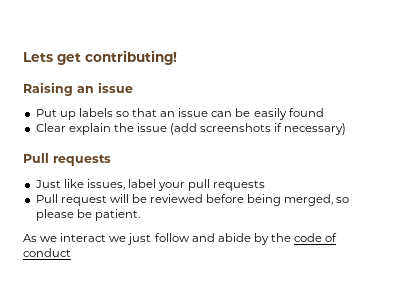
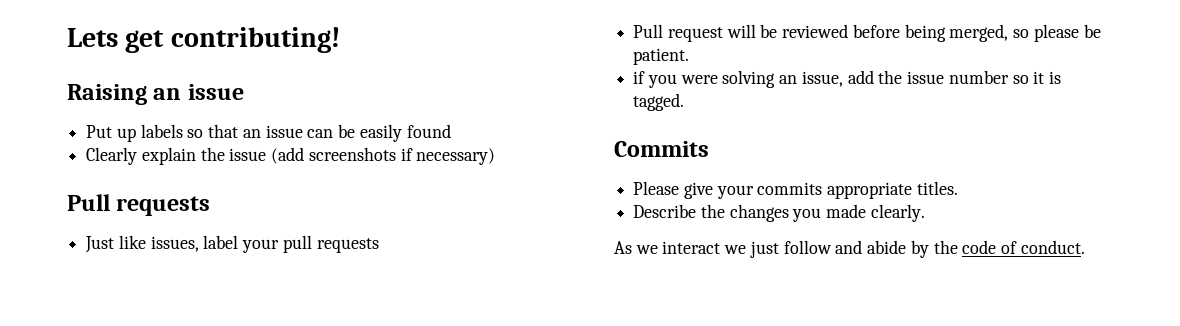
- Clear explain the issue (add screenshots if necessary)
+ Clearly explain the issue (add screenshots if necessary)
+ if you were solving an issue, add the issue number so it is tagged.
+ Commits
+ Please give your commits appropriate titles.
+ Describe the changes you made clearly.
- As we interact we just follow and abide by the code of conduct
+ As we interact we just follow and abide by the code of conduct.

